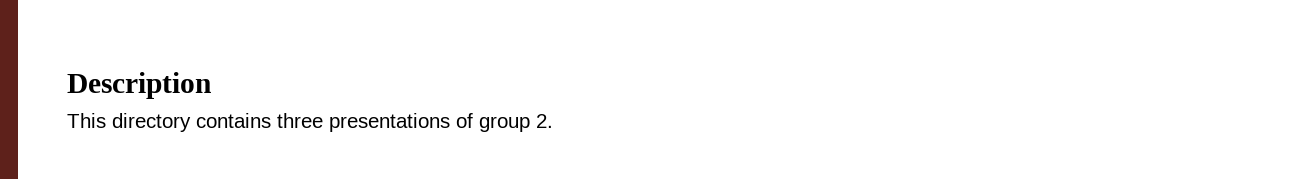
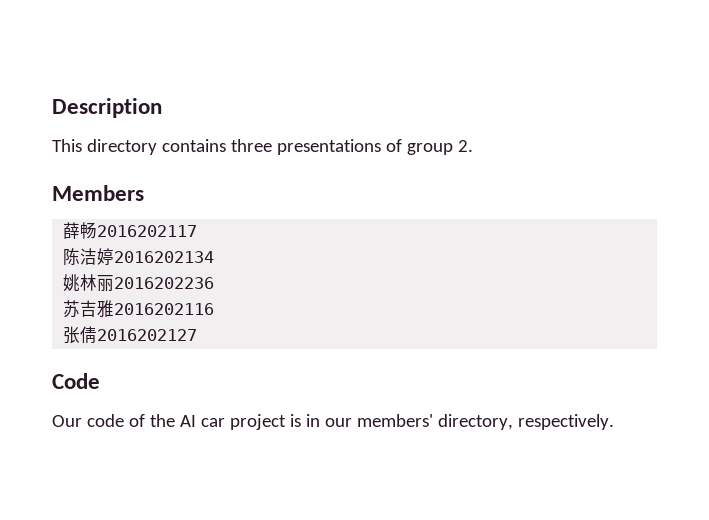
+ Members
+ 薛畅2016202117
+ 陈洁婷2016202134
+ 姚林丽2016202236
+ 苏吉雅2016202116
+ 张倩2016202127
+ Code
+ Our code of the AI car project is in our members' directory, respectively.

